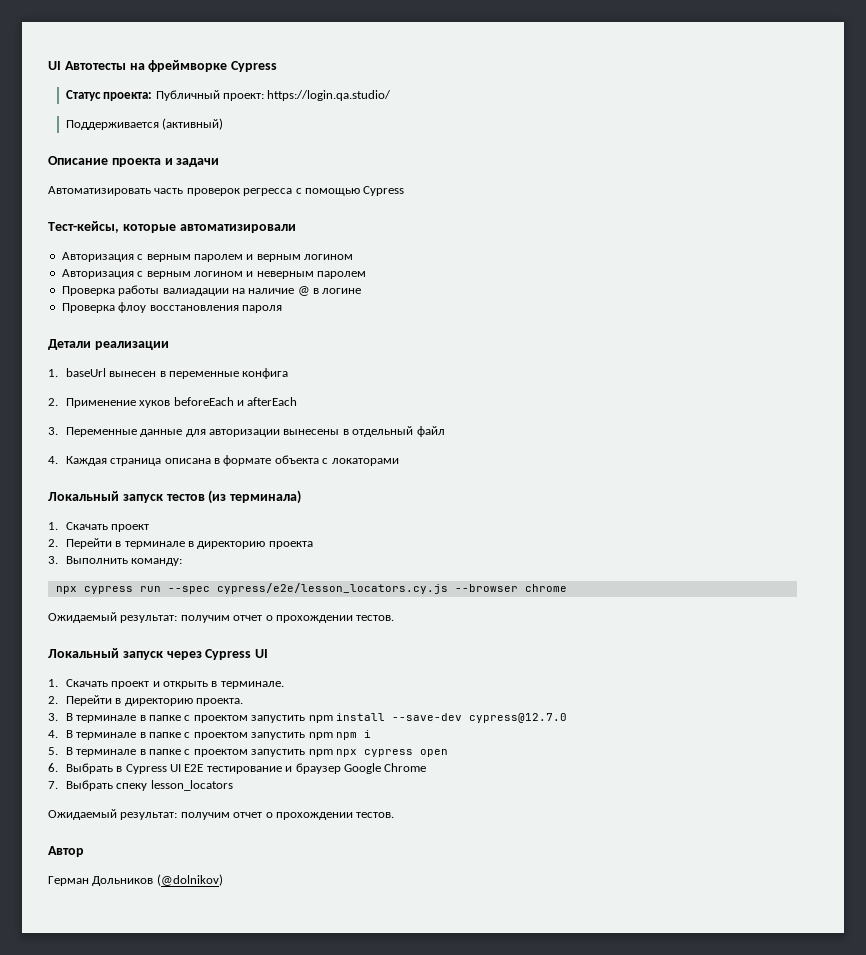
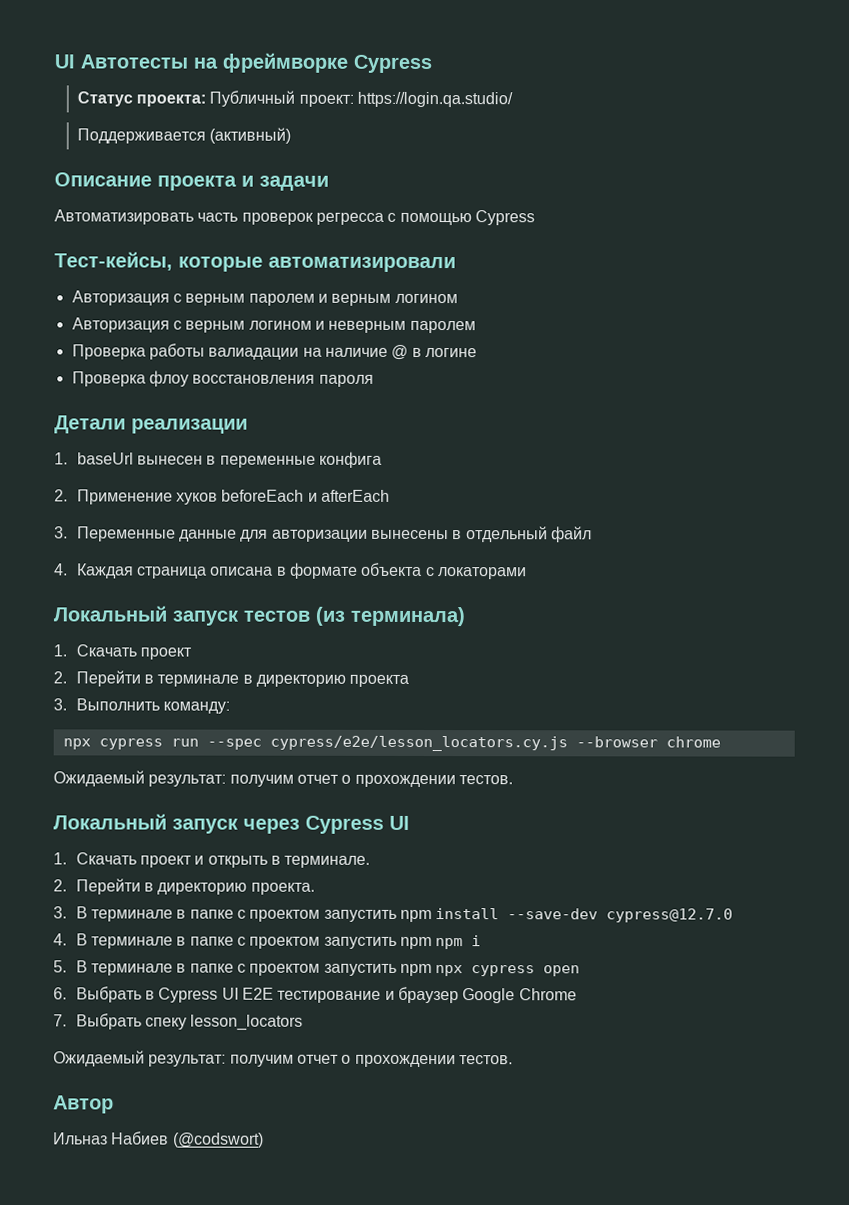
- Герман Дольников (@dolnikov)
+ Ильназ Набиев (@codswort)

